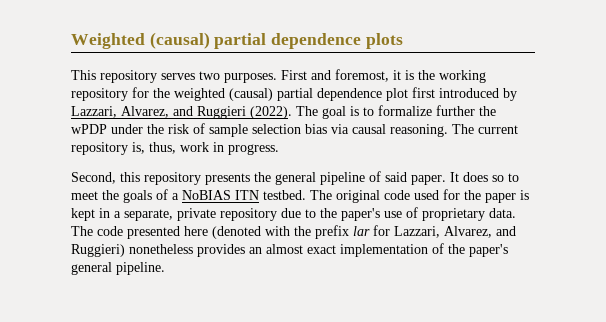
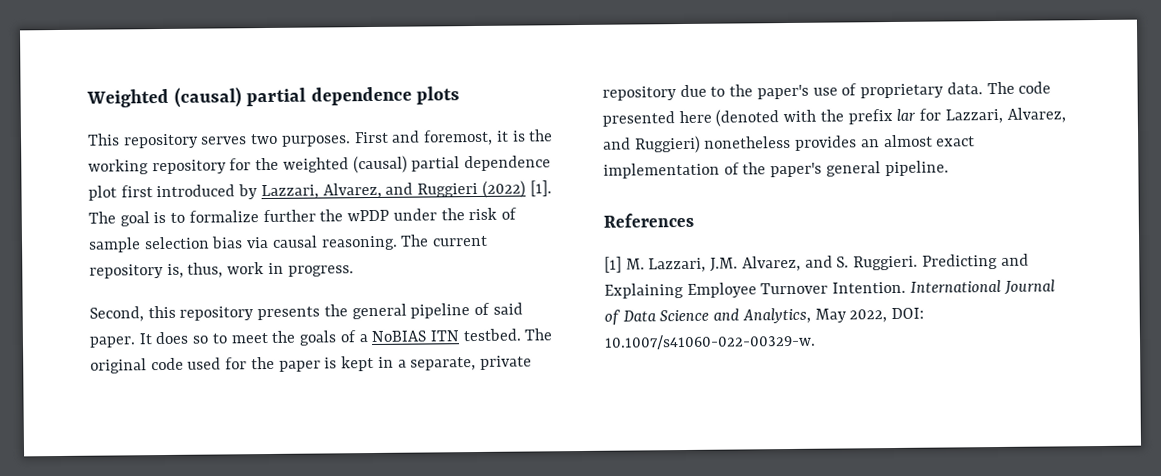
- First and foremost, it is the working repository for the weighted (causal) partial dependence plot first introduced by Lazzari, Alvarez, and Ruggieri (2022).
+ First and foremost, it is the working repository for the weighted (causal) partial dependence plot first introduced by Lazzari, Alvarez, and Ruggieri (2022) [1].
+ References
+ [1] M. Lazzari, J.M. Alvarez, and S. Ruggieri. Predicting and Explaining Employee Turnover Intention. International Journal of Data Science and Analytics, May 2022, DOI: 10.1007/s41060-022-00329-w.

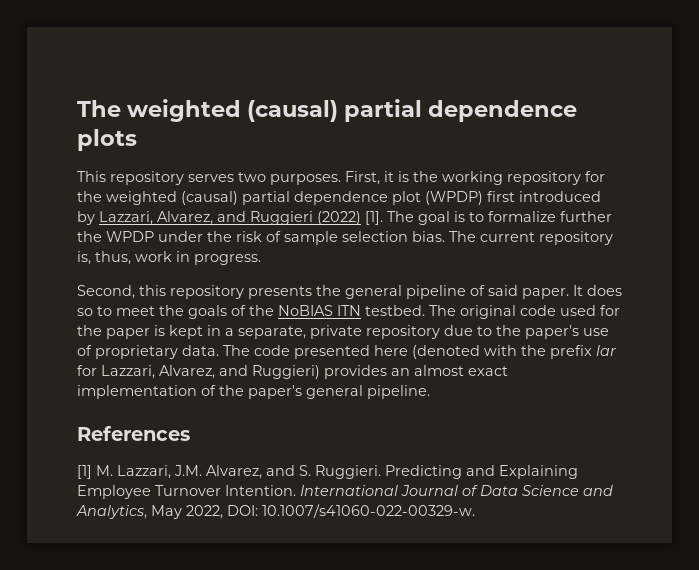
- Weighted (causal) partial dependence plots
+ The weighted (causal) partial dependence plots
- First and foremost, it is the working repository for the weighted (causal) partial dependence plot first introduced by Lazzari, Alvarez, and Ruggieri (2022) [1].
+ First, it is the working repository for the weighted (causal) partial dependence plot (WPDP) first introduced by Lazzari, Alvarez, and Ruggieri (2022) [1].
- The goal is to formalize further the wPDP under the risk of sample selection bias via causal reasoning.
+ The goal is to formalize further the WPDP under the risk of sample selection bias.
- It does so to meet the goals of a NoBIAS ITN testbed.
+ It does so to meet the goals of the NoBIAS ITN testbed.
- The code presented here (denoted with the prefix lar for Lazzari, Alvarez, and Ruggieri) nonetheless provides an almost exact implementation of the paper's general pipeline.
+ The code presented here (denoted with the prefix lar for Lazzari, Alvarez, and Ruggieri) provides an almost exact implementation of the paper's general pipeline.

